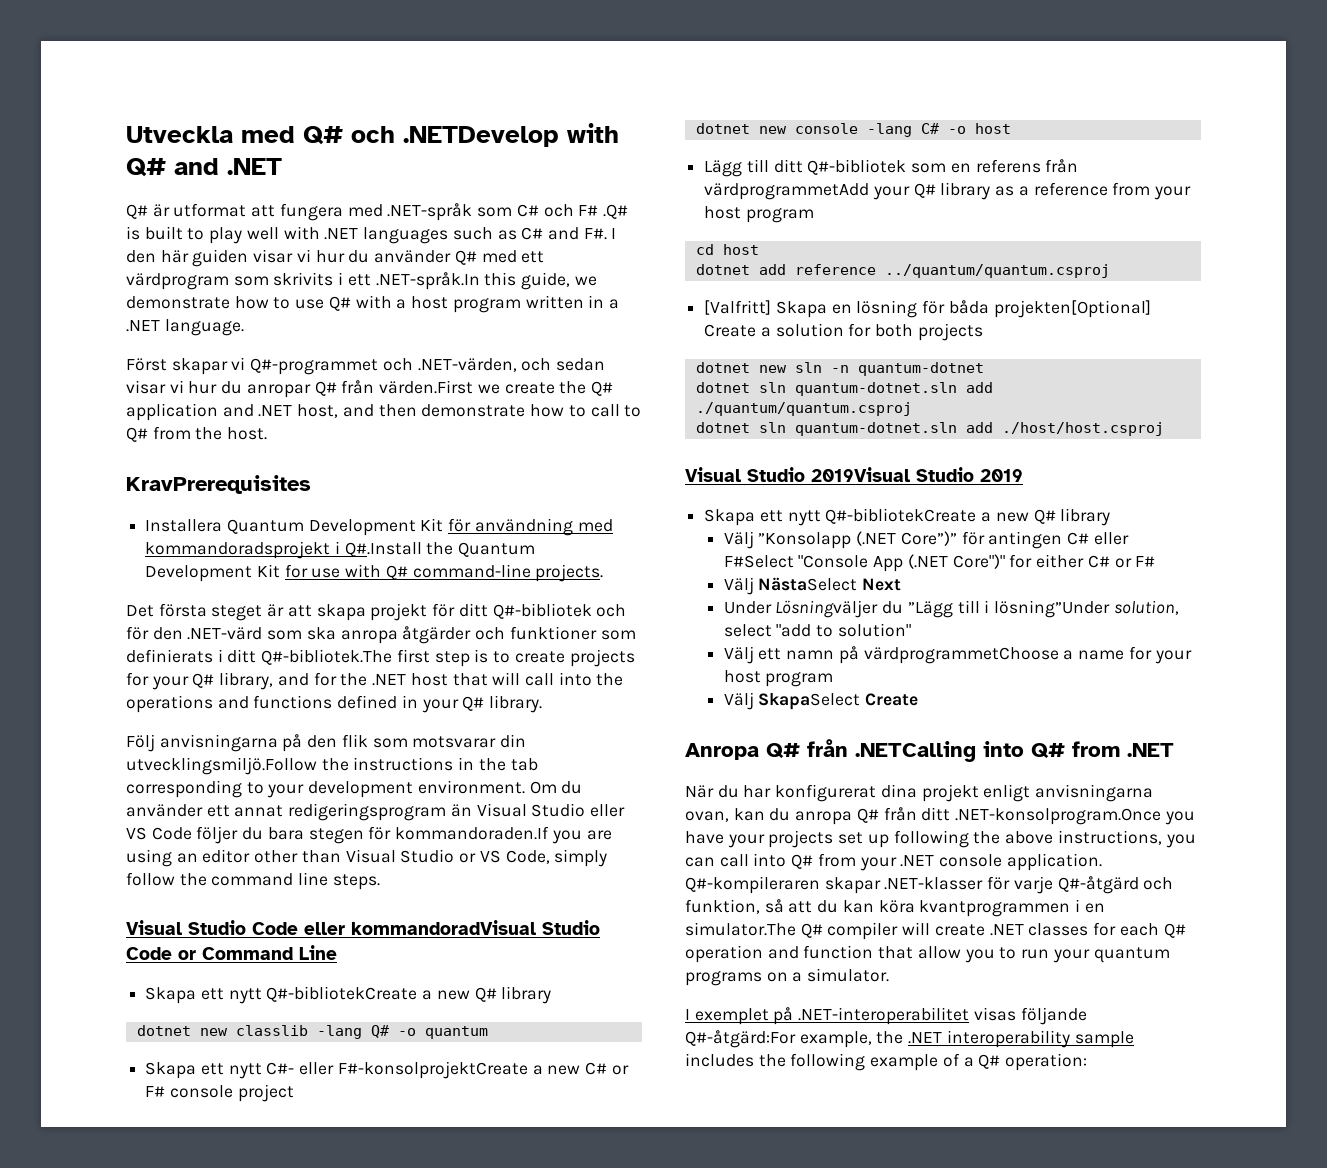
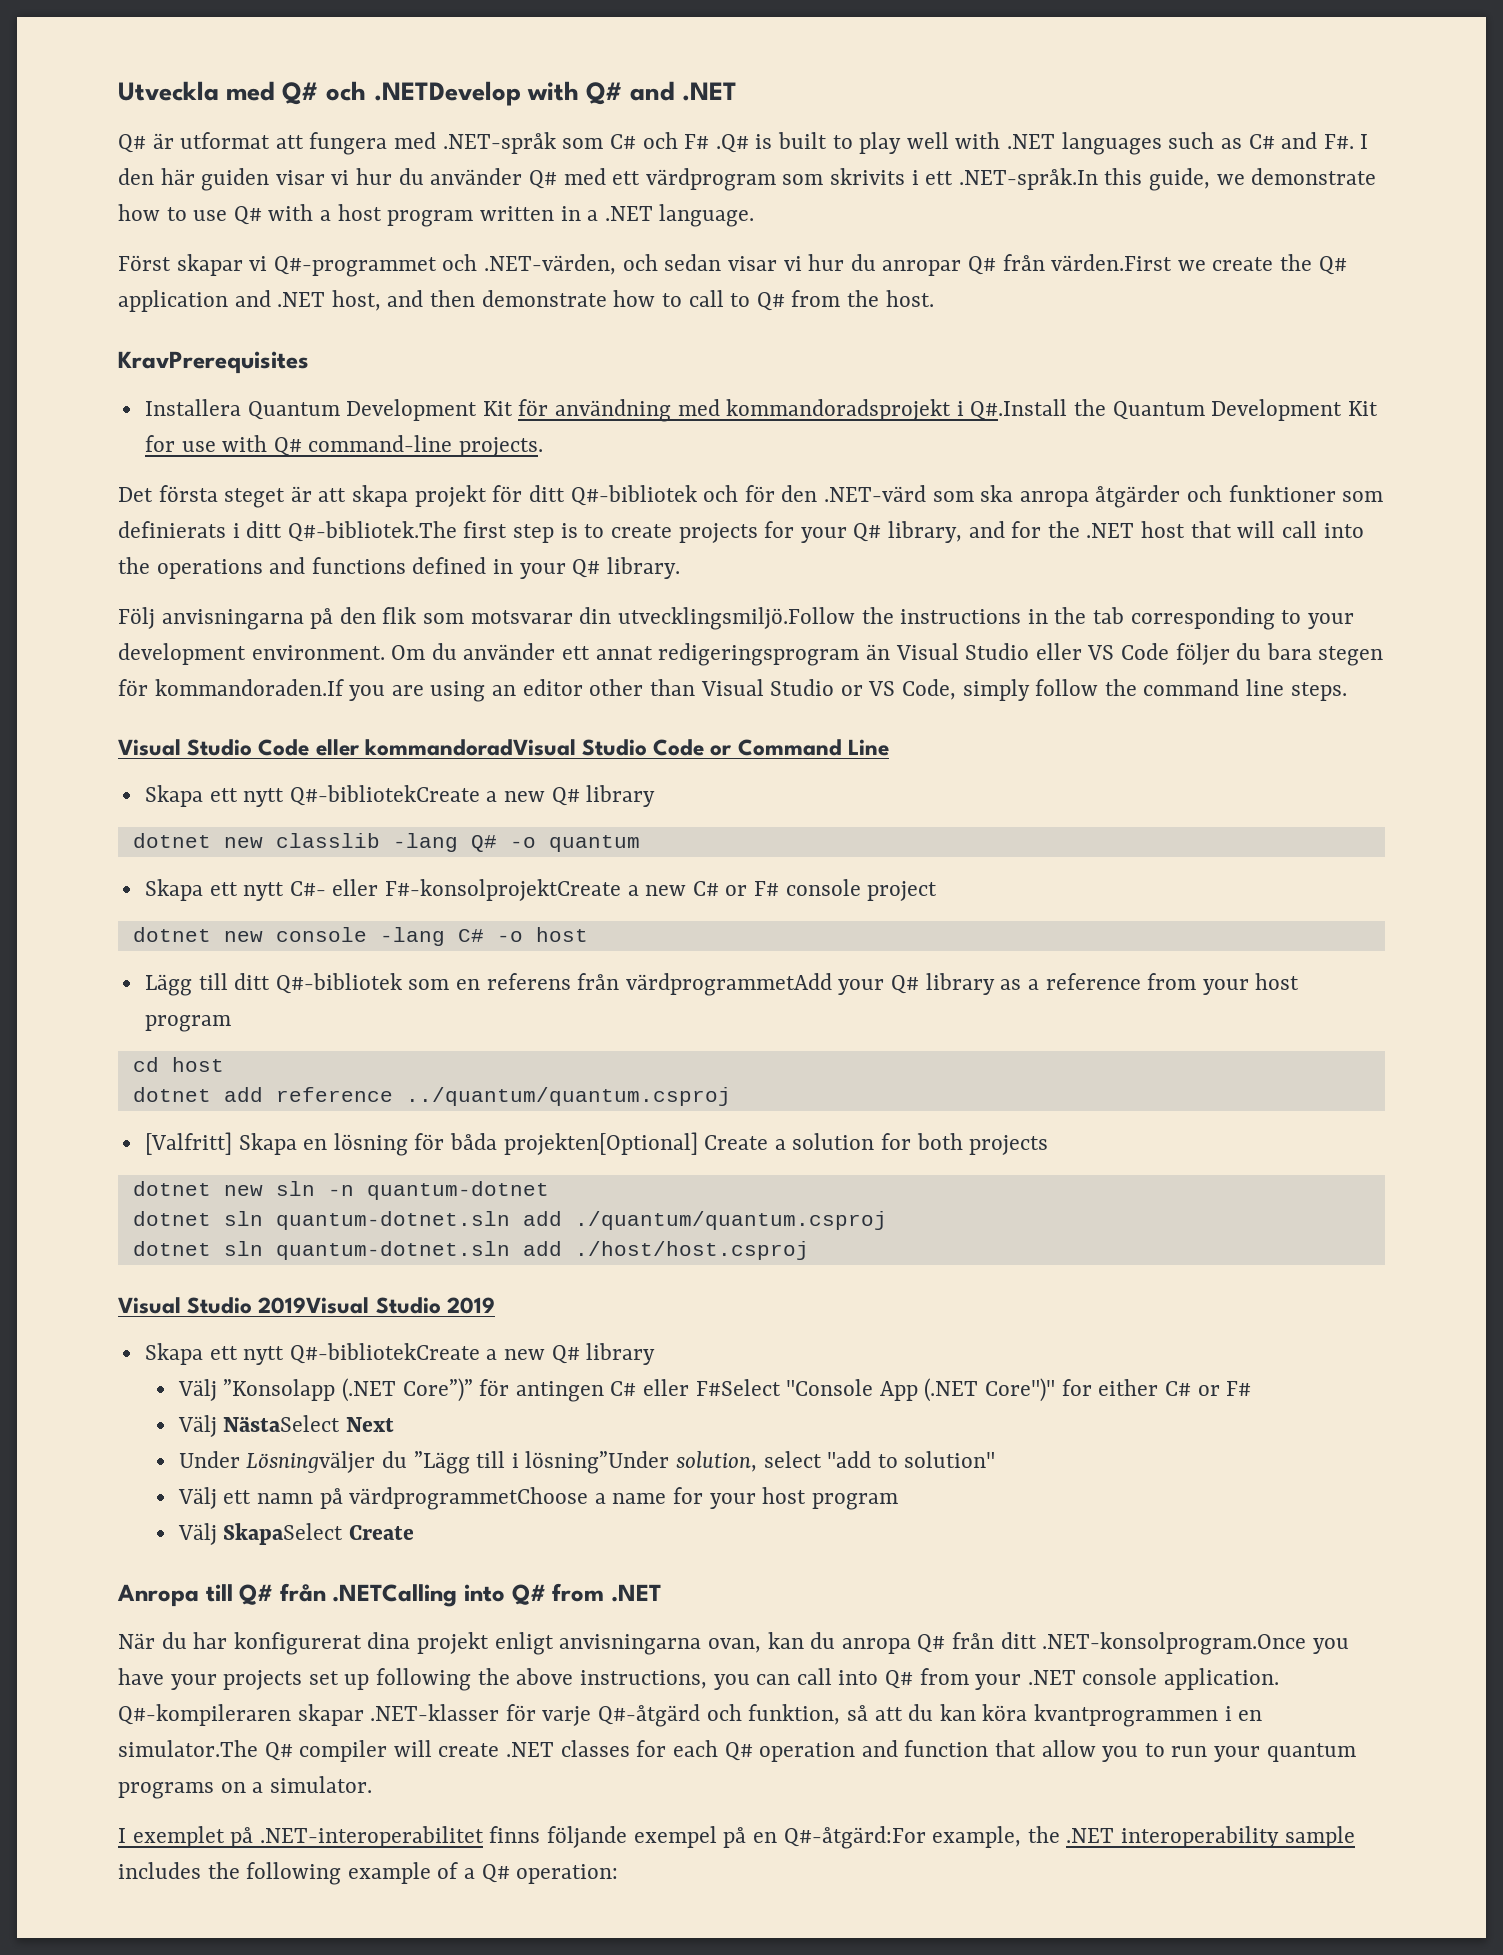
- Anropa Q# från .NETCalling into Q# from .NET
+ Anropa till Q# från .NETCalling into Q# from .NET
- I exemplet på .NET-interoperabilitet visas följande Q#-åtgärd:For example, the .NET interoperability sample includes the following example of a Q# operation:
+ I exemplet på .NET-interoperabilitet finns följande exempel på en Q#-åtgärd:For example, the .NET interoperability sample includes the following example of a Q# operation:

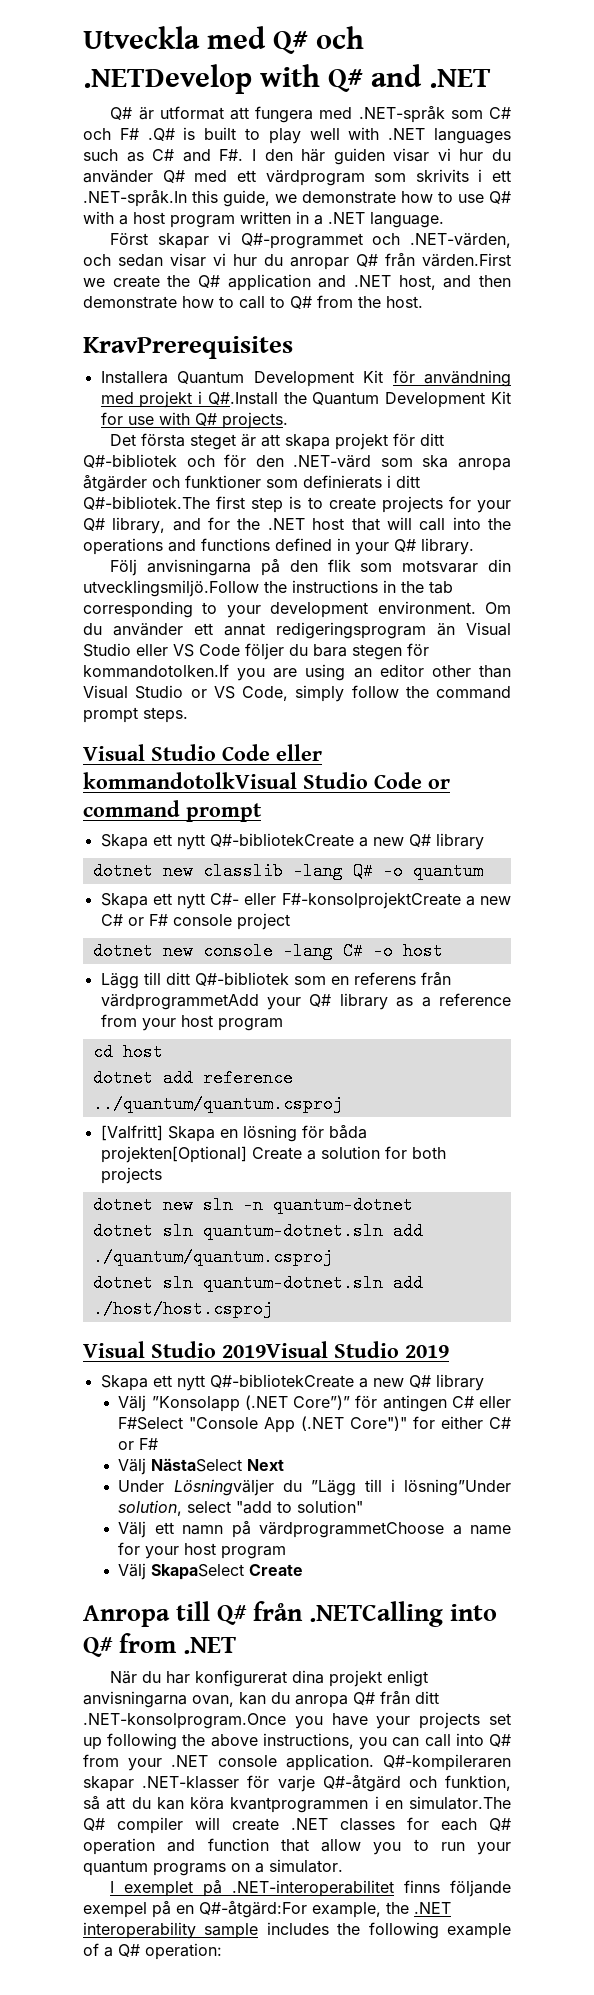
- Installera Quantum Development Kit för användning med kommandoradsprojekt i Q#.Install the Quantum Development Kit for use with Q# command-line projects.
+ Installera Quantum Development Kit för användning med projekt i Q#.Install the Quantum Development Kit for use with Q# projects.
- Om du använder ett annat redigeringsprogram än Visual Studio eller VS Code följer du bara stegen för kommandoraden.If you are using an editor other than Visual Studio or VS Code, simply follow the command line steps.
+ Om du använder ett annat redigeringsprogram än Visual Studio eller VS Code följer du bara stegen för kommandotolken.If you are using an editor other than Visual Studio or VS Code, simply follow the command prompt steps.
- Visual Studio Code eller kommandoradVisual Studio Code or Command Line
+ Visual Studio Code eller kommandotolkVisual Studio Code or command prompt

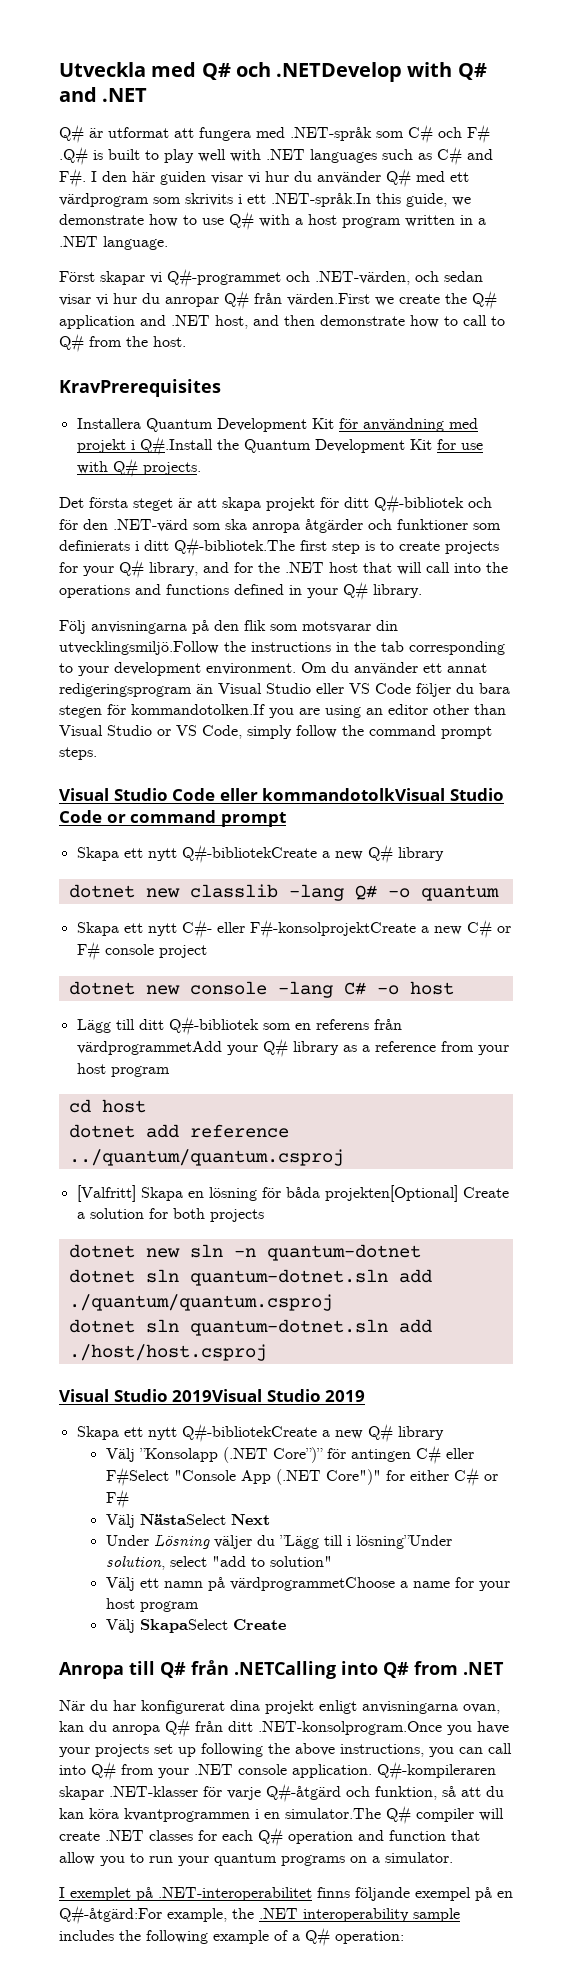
- Under Lösningväljer du ”Lägg till i lösning”Under solution, select "add to solution"
+ Under Lösning väljer du ”Lägg till i lösning”Under solution, select "add to solution"

